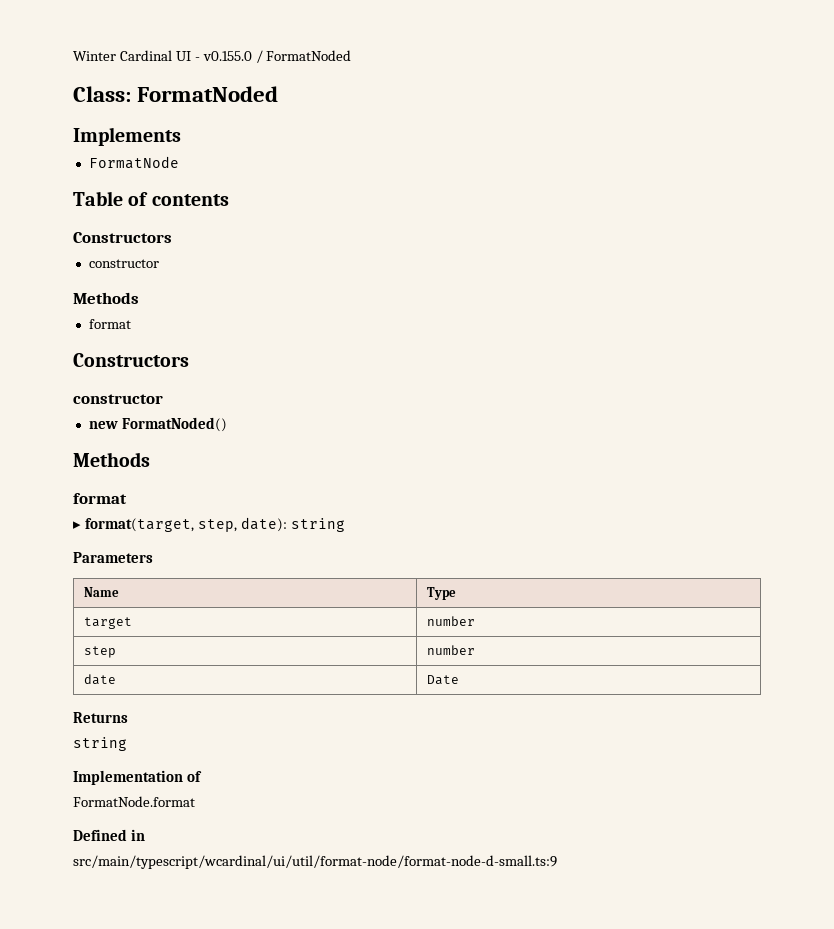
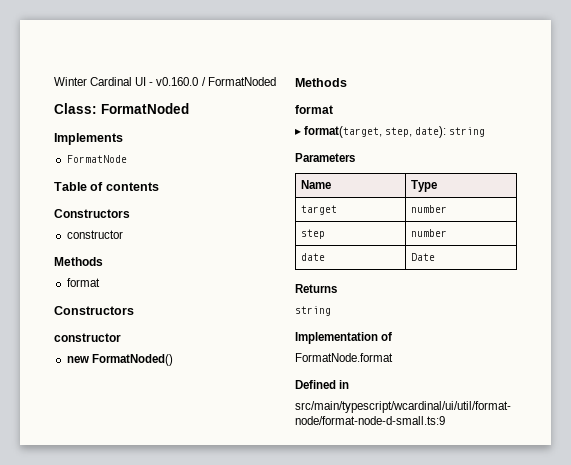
- Winter Cardinal UI - v0.155.0 / FormatNoded
+ Winter Cardinal UI - v0.160.0 / FormatNoded

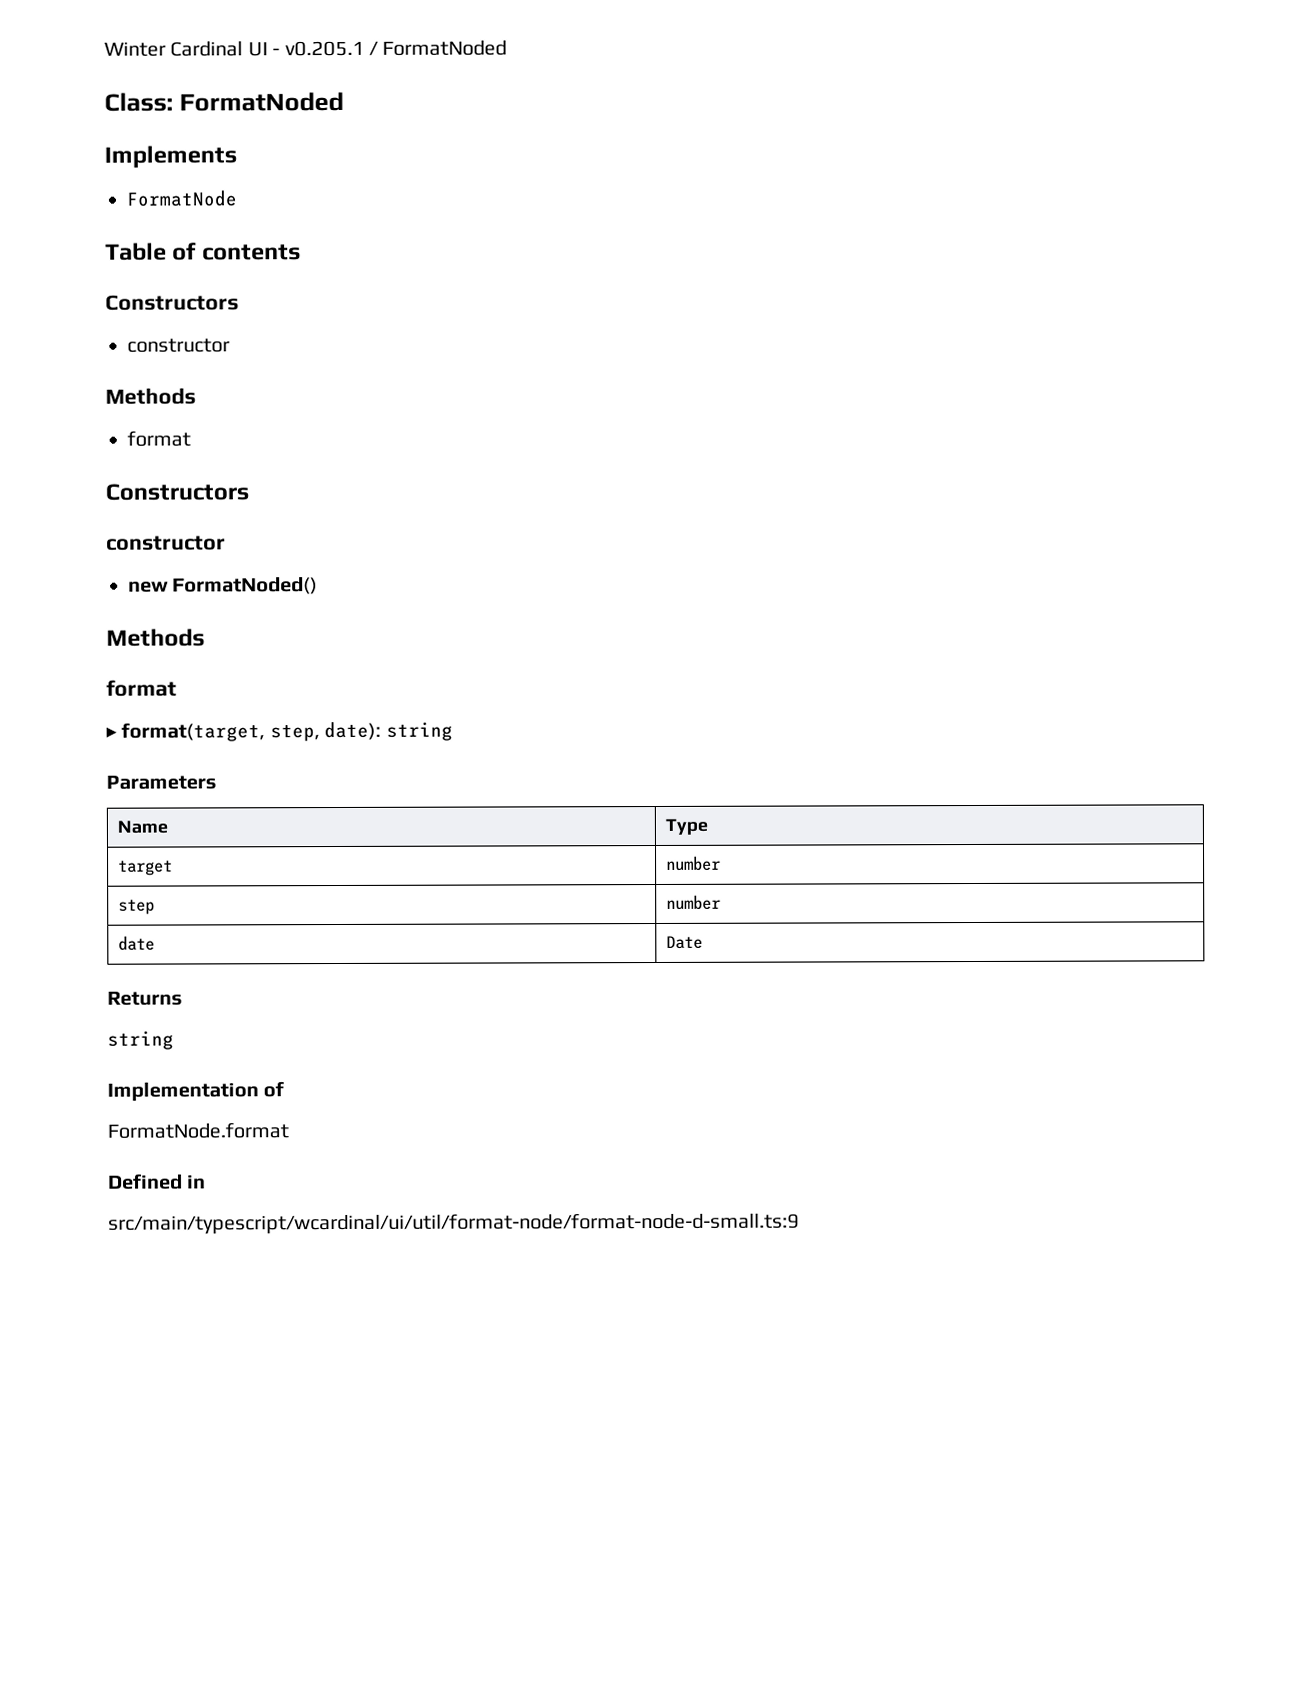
- Winter Cardinal UI - v0.160.0 / FormatNoded
+ Winter Cardinal UI - v0.205.1 / FormatNoded

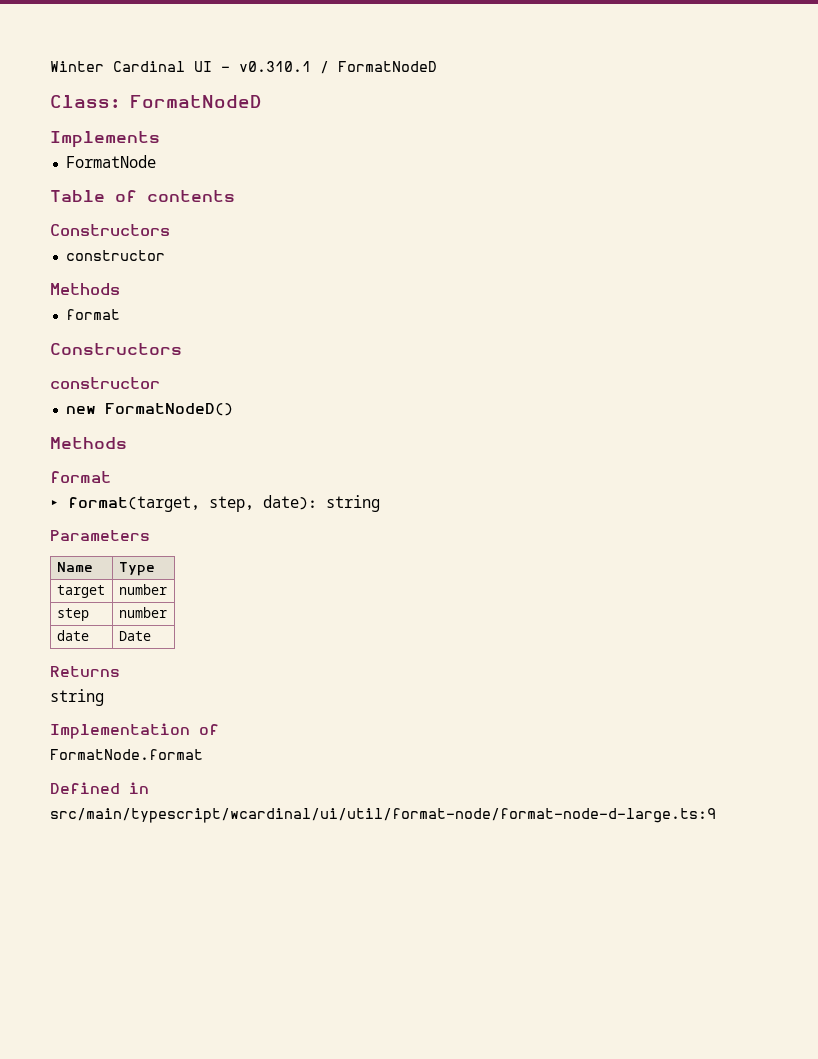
- Winter Cardinal UI - v0.205.1 / FormatNoded
+ Winter Cardinal UI - v0.310.1 / FormatNodeD
- Class: FormatNoded
+ Class: FormatNodeD
- new FormatNoded()
+ new FormatNodeD()
- src/main/typescript/wcardinal/ui/util/format-node/format-node-d-small.ts:9
+ src/main/typescript/wcardinal/ui/util/format-node/format-node-d-large.ts:9

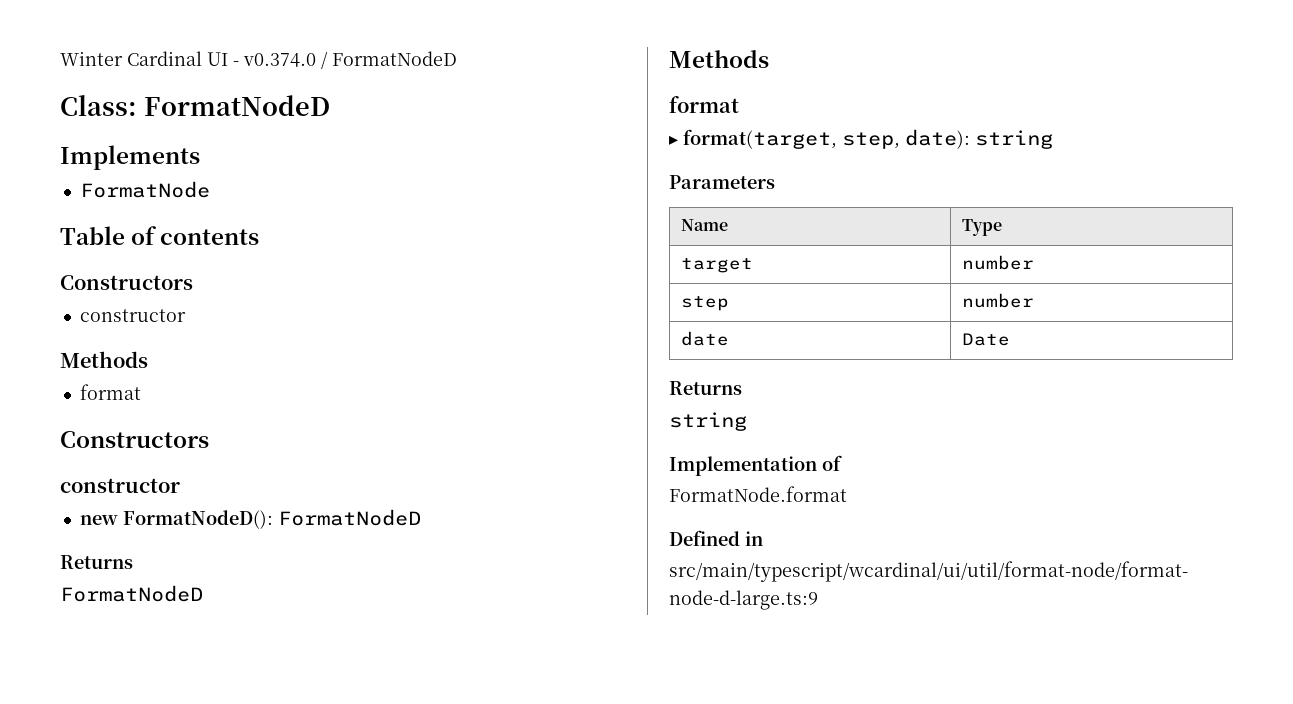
- Winter Cardinal UI - v0.310.1 / FormatNodeD
+ Winter Cardinal UI - v0.374.0 / FormatNodeD
- new FormatNodeD()
+ new FormatNodeD(): FormatNodeD
+ Returns
+ FormatNodeD

